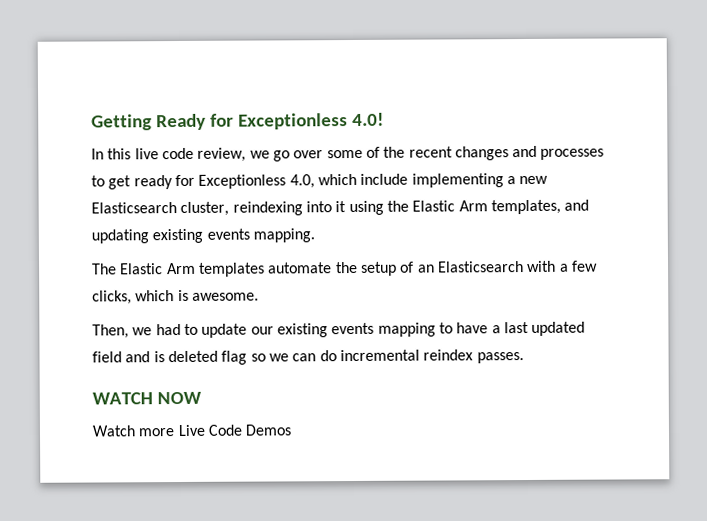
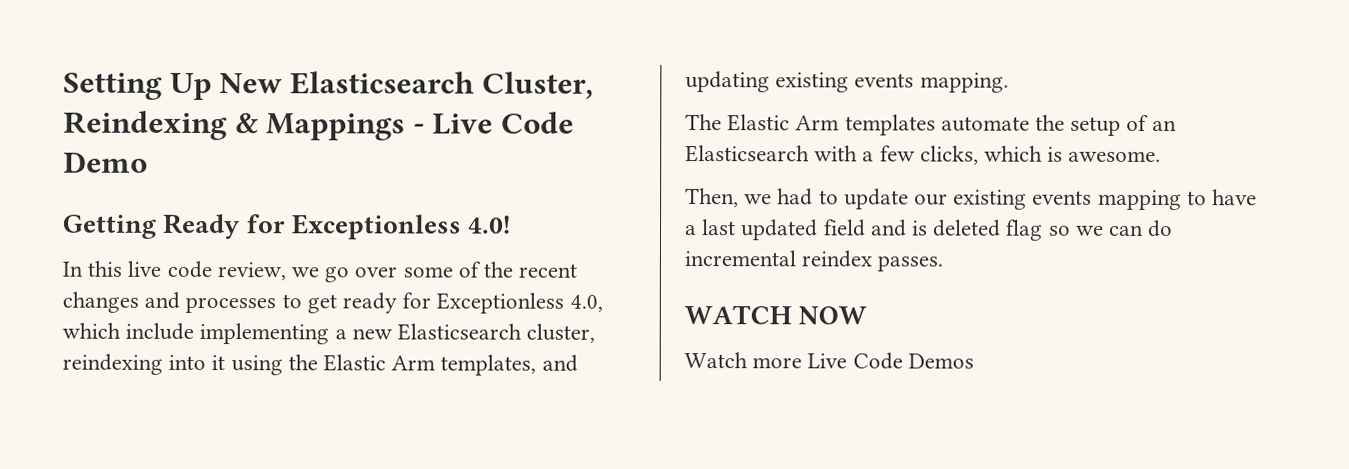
+ Setting Up New Elasticsearch Cluster, Reindexing & Mappings - Live Code Demo

